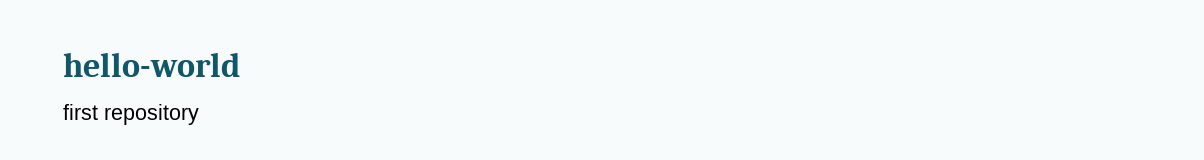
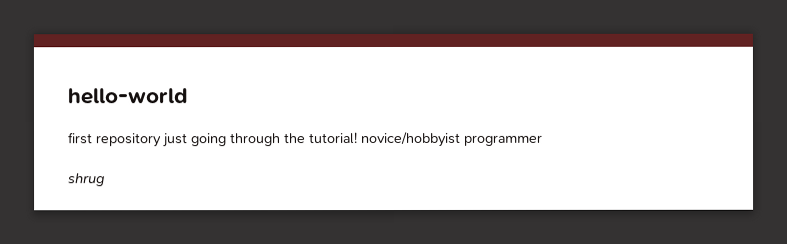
- first repository
+ first repository just going through the tutorial! novice/hobbyist programmer
+ shrug

